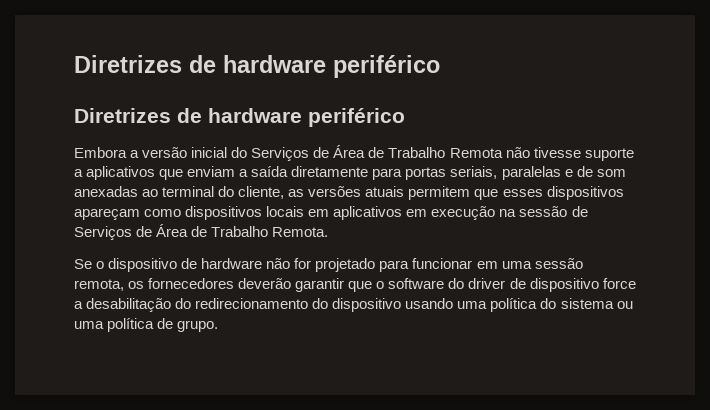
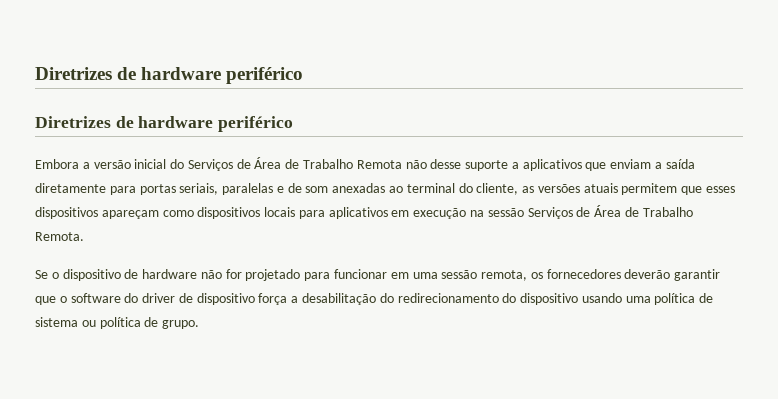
- Embora a versão inicial do Serviços de Área de Trabalho Remota não tivesse suporte a aplicativos que enviam a saída diretamente para portas seriais, paralelas e de som anexadas ao terminal do cliente, as versões atuais permitem que esses dispositivos apareçam como dispositivos locais em aplicativos em execução na sessão de Serviços de Área de Trabalho Remota.
+ Embora a versão inicial do Serviços de Área de Trabalho Remota não desse suporte a aplicativos que enviam a saída diretamente para portas seriais, paralelas e de som anexadas ao terminal do cliente, as versões atuais permitem que esses dispositivos apareçam como dispositivos locais para aplicativos em execução na sessão Serviços de Área de Trabalho Remota.
- Se o dispositivo de hardware não for projetado para funcionar em uma sessão remota, os fornecedores deverão garantir que o software do driver de dispositivo force a desabilitação do redirecionamento do dispositivo usando uma política do sistema ou uma política de grupo.
+ Se o dispositivo de hardware não for projetado para funcionar em uma sessão remota, os fornecedores deverão garantir que o software do driver de dispositivo força a desabilitação do redirecionamento do dispositivo usando uma política de sistema ou política de grupo.

